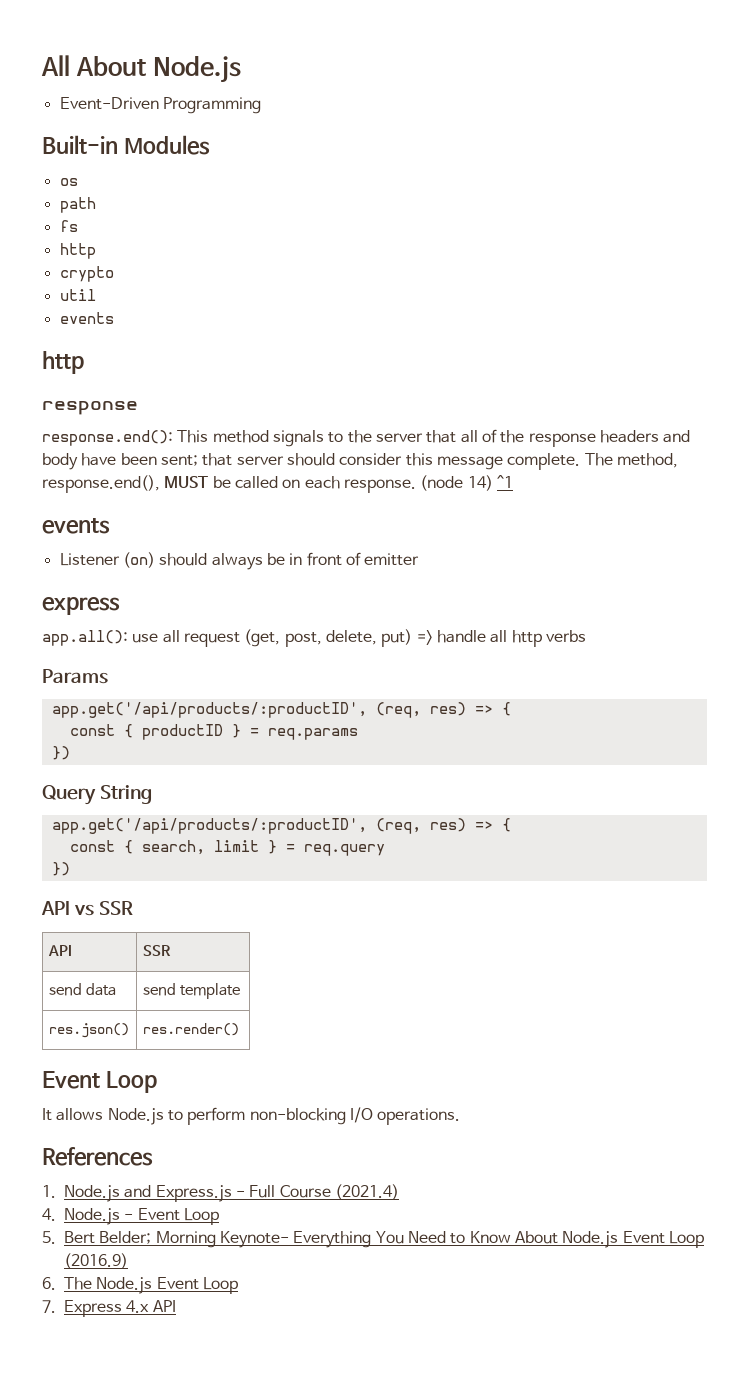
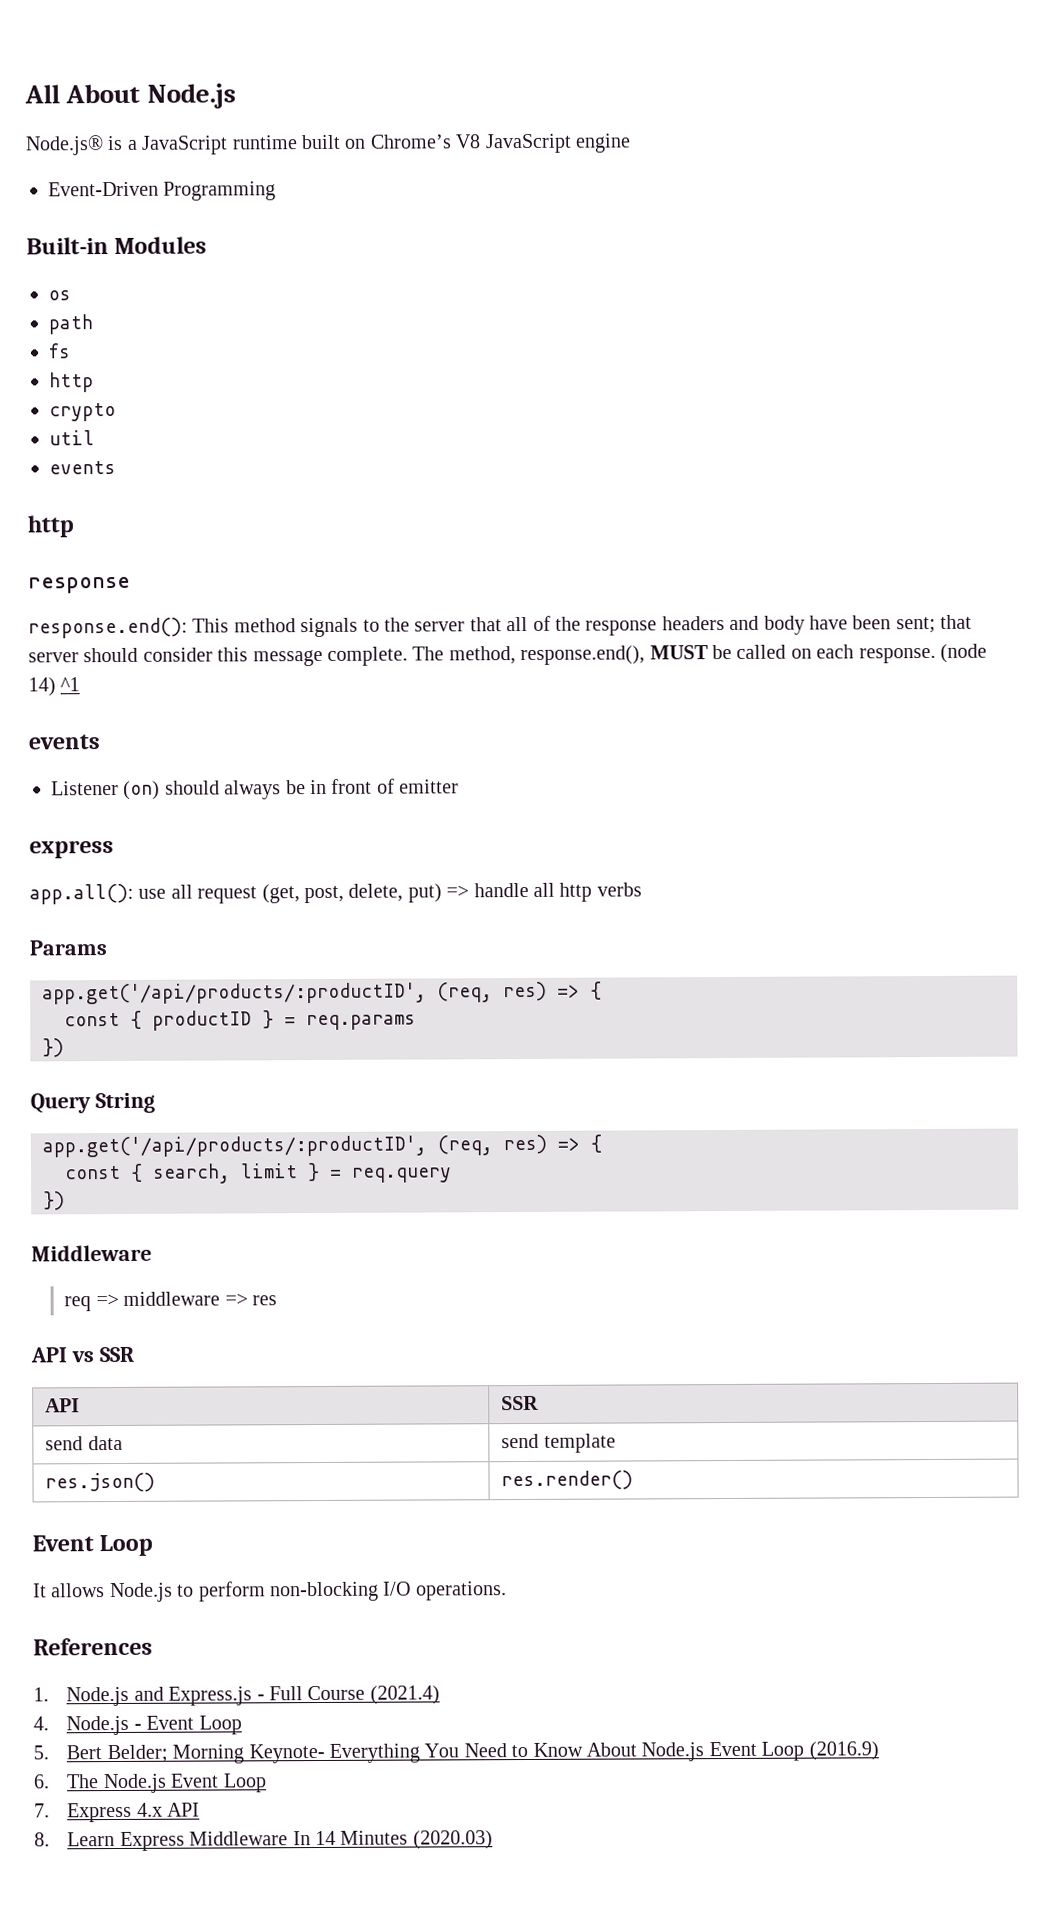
+ Node.js® is a JavaScript runtime built on Chrome’s V8 JavaScript engine
  const { search, limit } = req.query
  })
+ Middleware
+ req => middleware => res
+ 8. Learn Express Middleware In 14 Minutes (2020.03)

